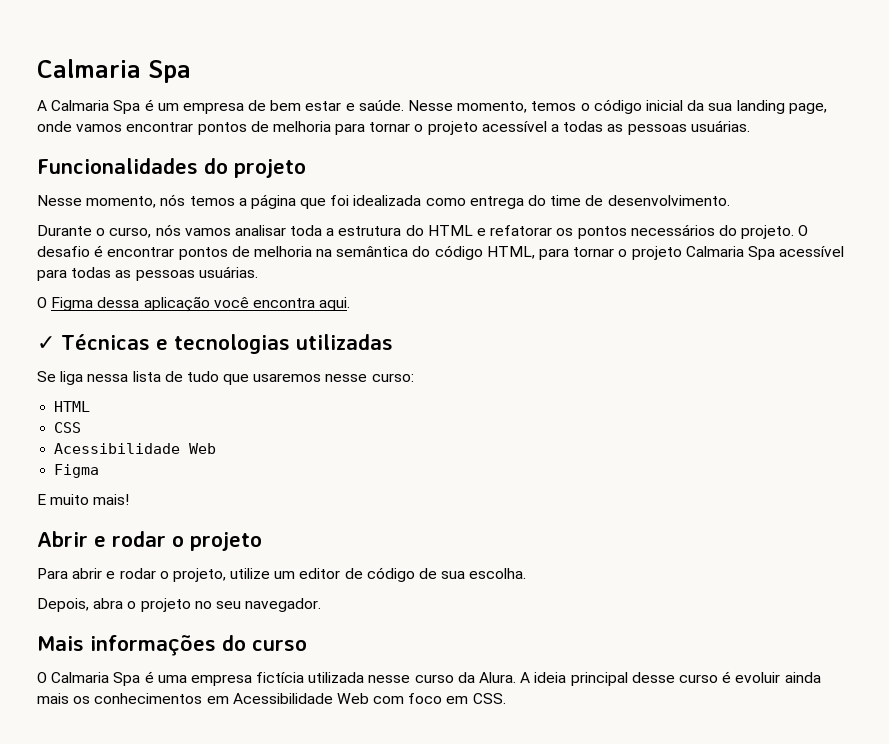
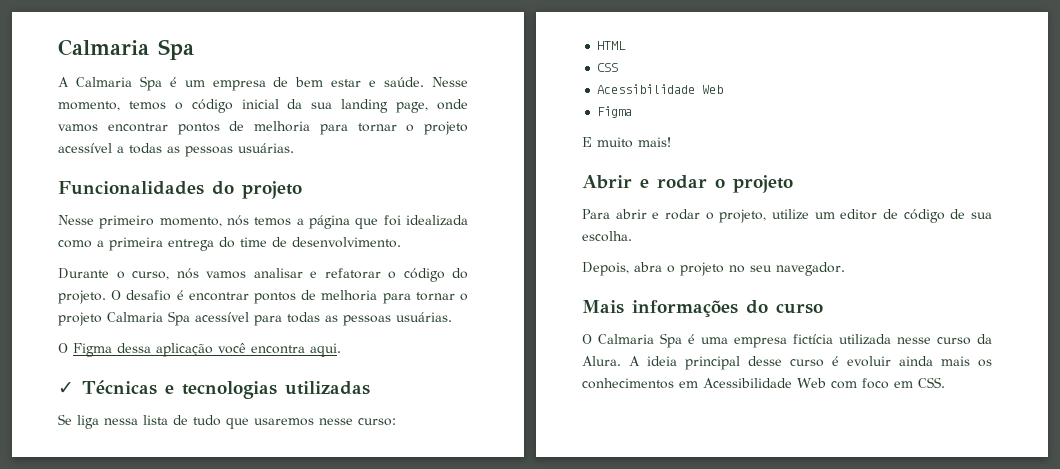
- Nesse momento, nós temos a página que foi idealizada como entrega do time de desenvolvimento.
+ Nesse primeiro momento, nós temos a página que foi idealizada como a primeira entrega do time de desenvolvimento.
- Durante o curso, nós vamos analisar toda a estrutura do HTML e refatorar os pontos necessários do projeto.
+ Durante o curso, nós vamos analisar e refatorar o código do projeto.
- O desafio é encontrar pontos de melhoria na semântica do código HTML, para tornar o projeto Calmaria Spa acessível para todas as pessoas usuárias.
+ O desafio é encontrar pontos de melhoria para tornar o projeto Calmaria Spa acessível para todas as pessoas usuárias.

